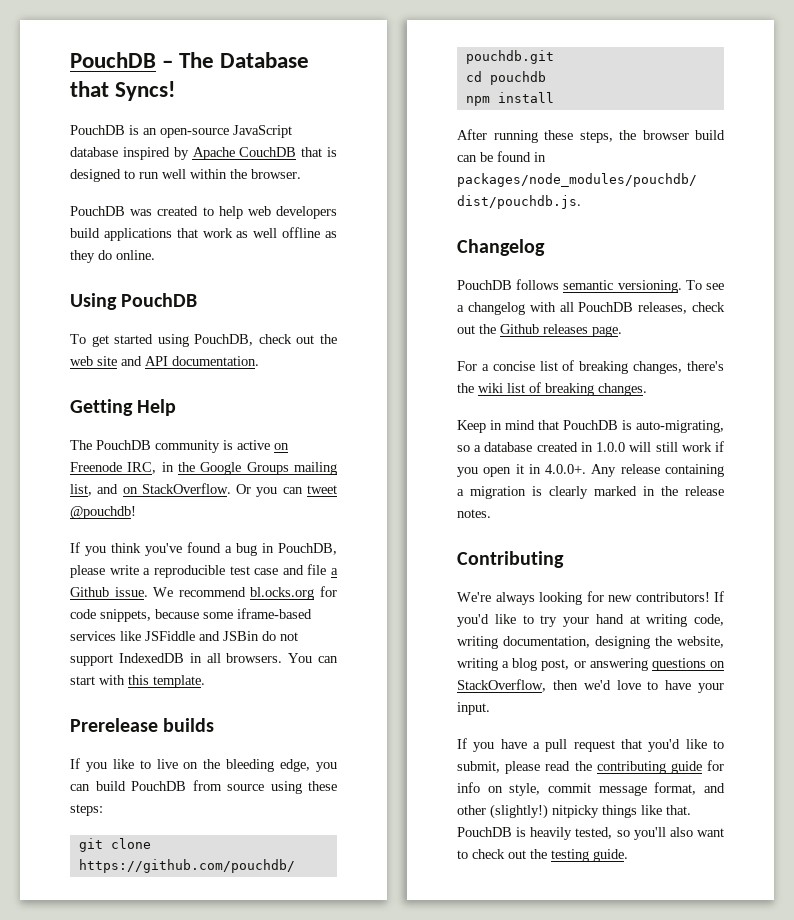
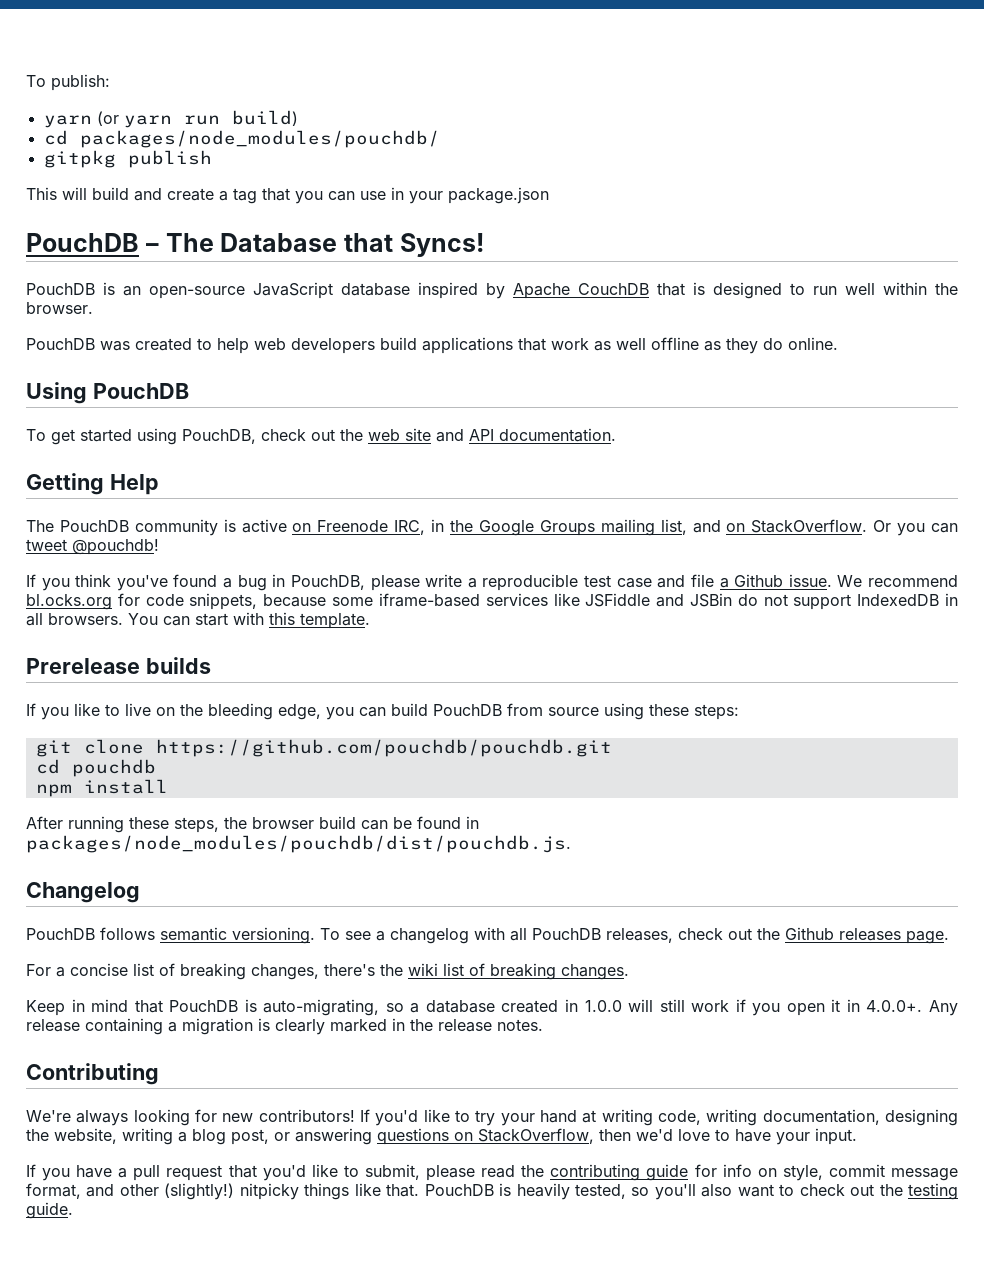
+ To publish:
+ yarn (or yarn run build)
+ cd packages/node_modules/pouchdb/
+ gitpkg publish
+ This will build and create a tag that you can use in your package.json

